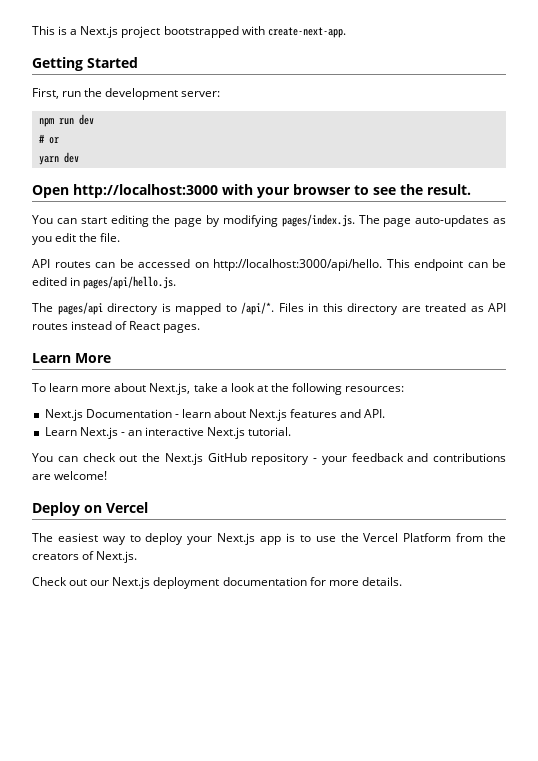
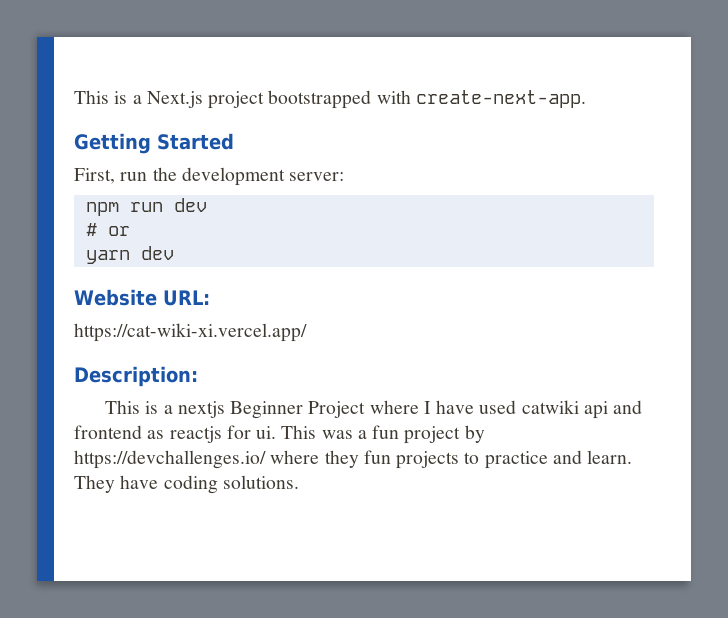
- Open http://localhost:3000 with your browser to see the result.
- You can start editing the page by modifying pages/index.js. The page auto-updates as you edit the file.
- API routes can be accessed on http://localhost:3000/api/hello. This endpoint can be edited in pages/api/hello.js.
- The pages/api directory is mapped to /api/*. Files in this directory are treated as API routes instead of React pages.
- Learn More
- To learn more about Next.js, take a look at the following resources:
- Next.js Documentation - learn about Next.js features and API.
- Learn Next.js - an interactive Next.js tutorial.
- You can check out the Next.js GitHub repository - your feedback and contributions are welcome!
- Deploy on Vercel
- The easiest way to deploy your Next.js app is to use the Vercel Platform from the creators of Next.js.
- Check out our Next.js deployment documentation for more details.
+ Website URL:
+ https://cat-wiki-xi.vercel.app/
+ Description:
+ This is a nextjs Beginner Project where I have used catwiki api and frontend as reactjs for ui. This was a fun project by https://devchallenges.io/ where they fun projects to practice and learn. They have coding solutions.

